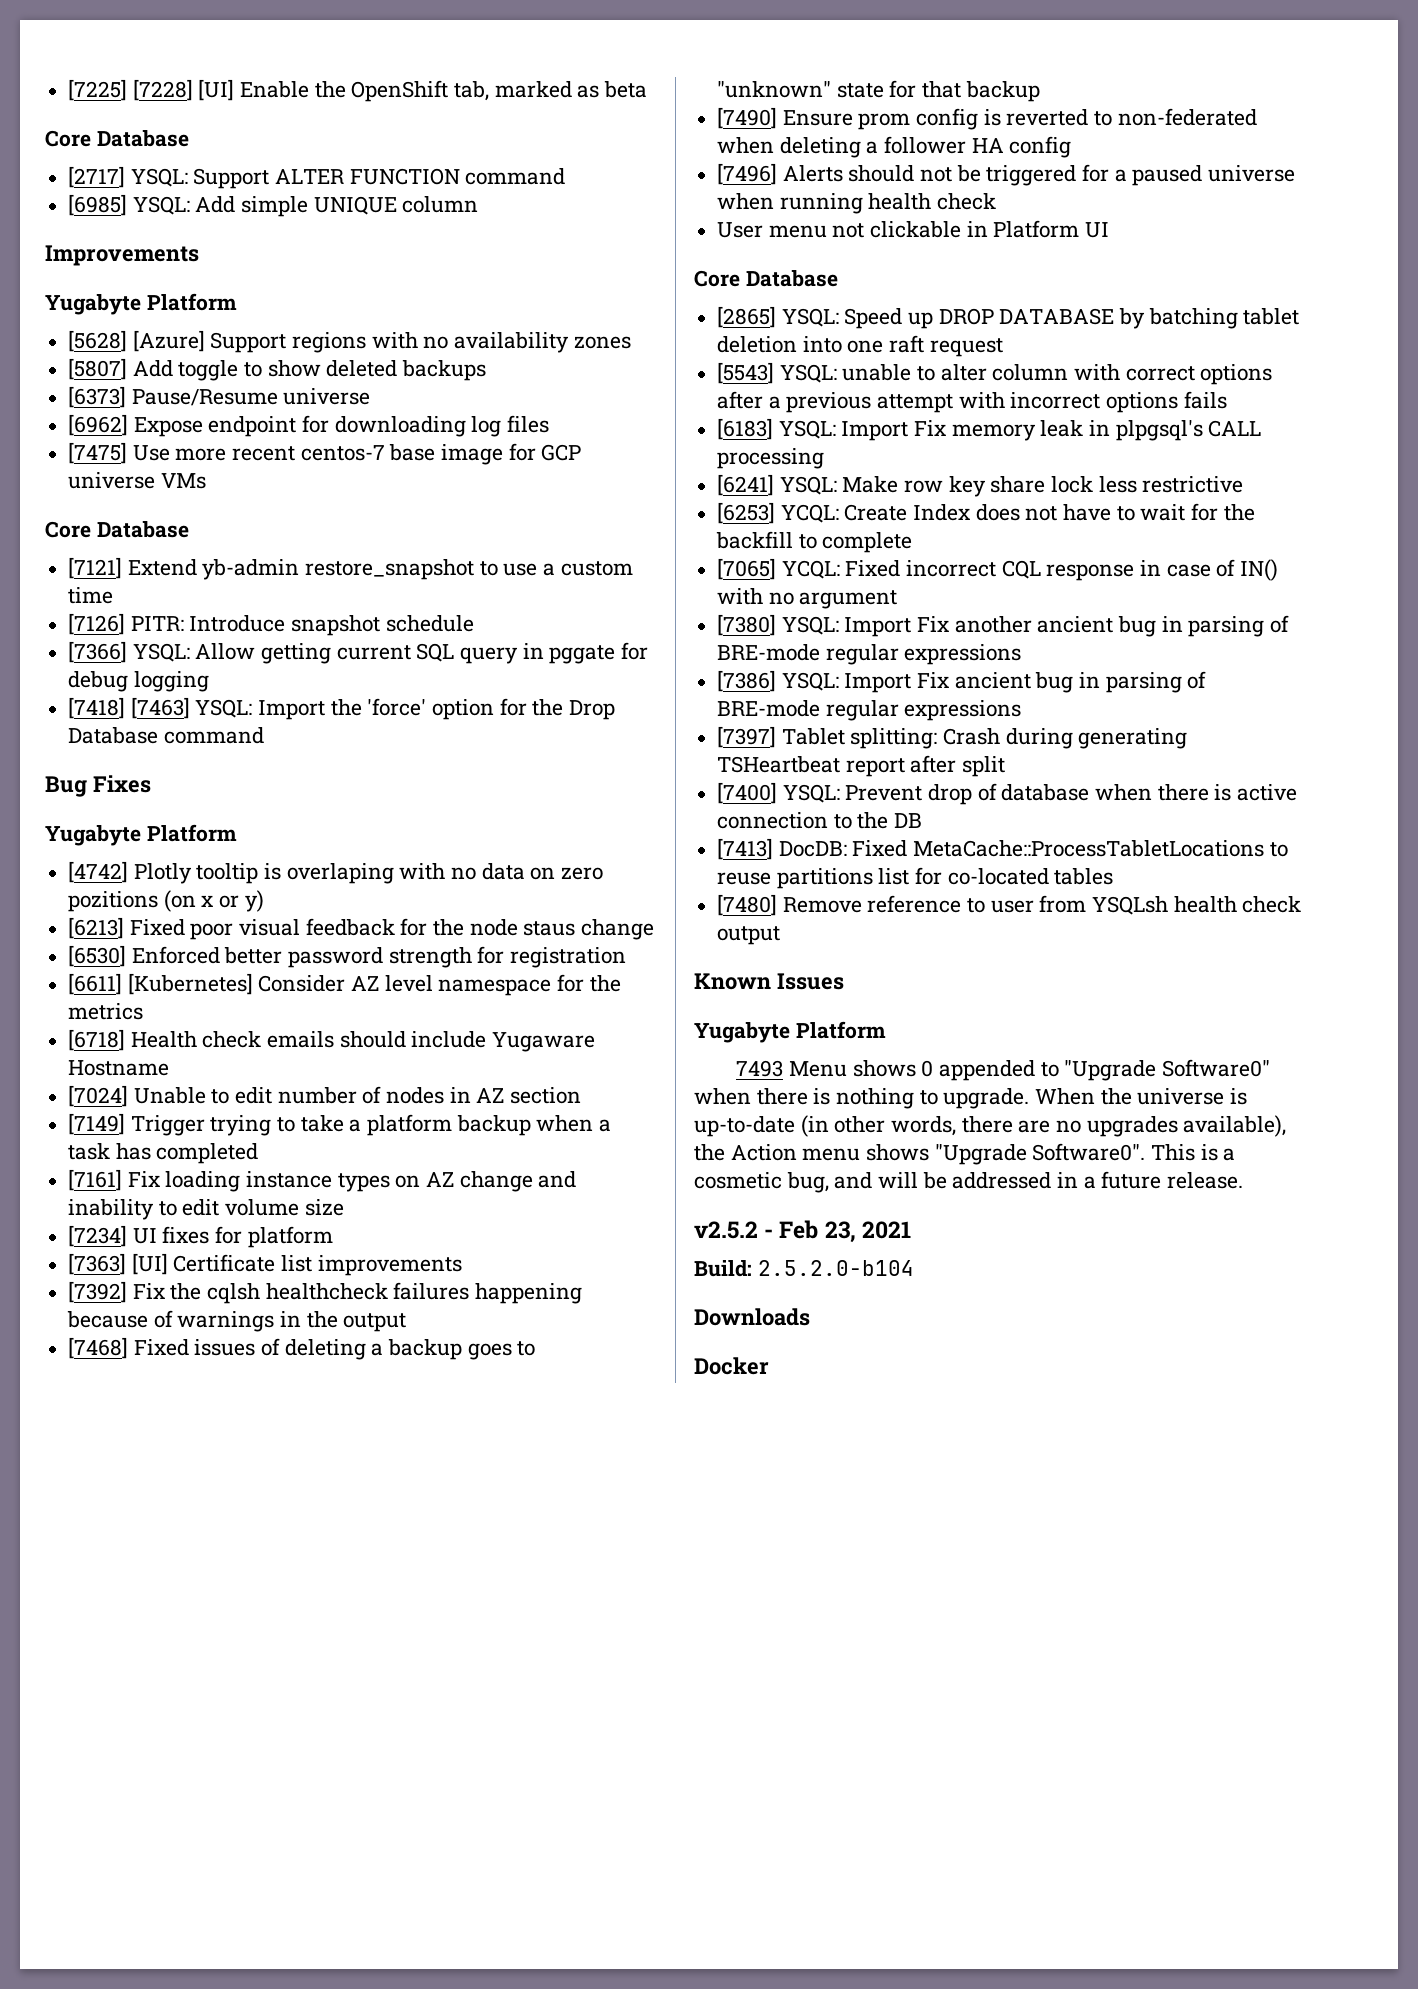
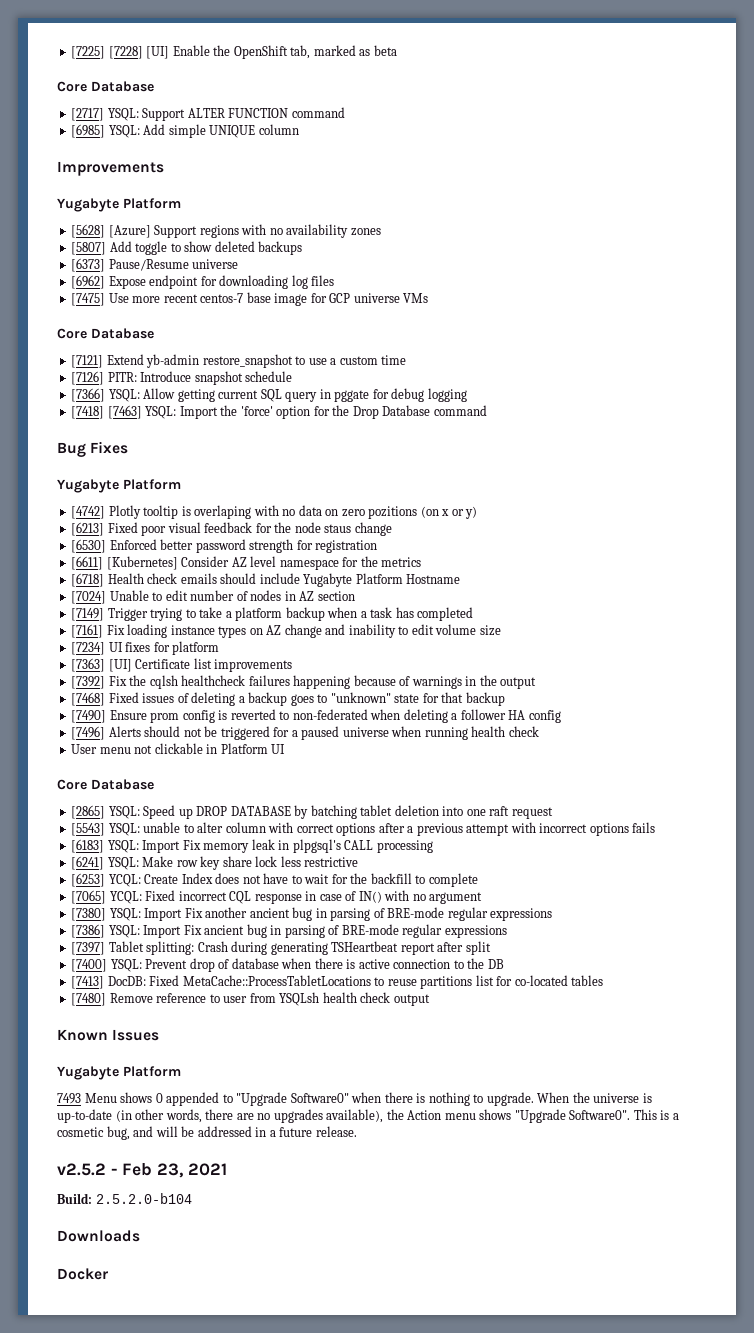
- [6718] Health check emails should include Yugaware Hostname
+ [6718] Health check emails should include Yugabyte Platform Hostname

